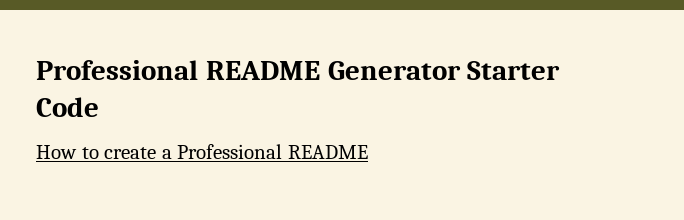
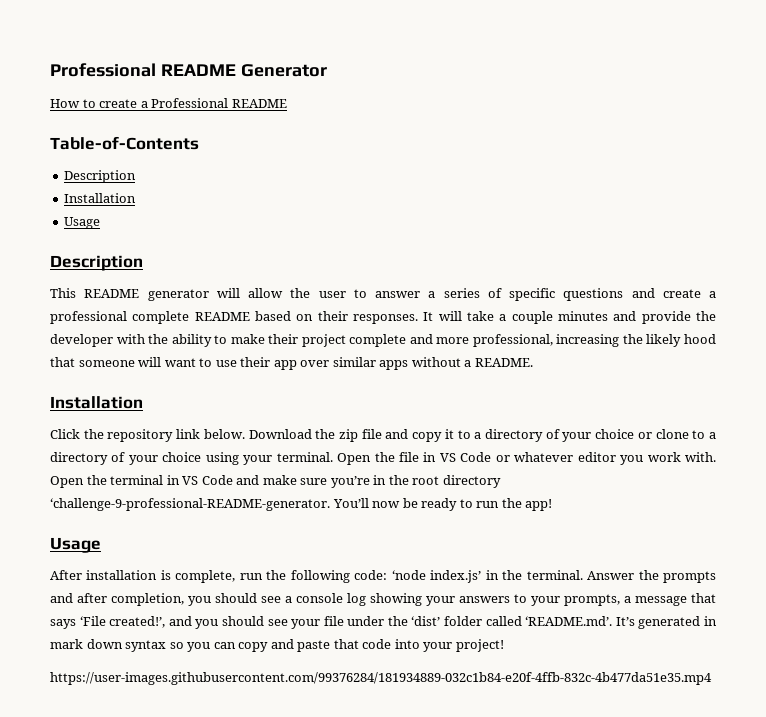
- Professional README Generator Starter Code
+ Professional README Generator
+ Table-of-Contents
+ Description
+ Installation
+ Usage
+ Description
+ This README generator will allow the user to answer a series of specific questions and create a professional complete README based on their responses. It will take a couple minutes and provide the developer with the ability to make their project complete and more professional, increasing the likely hood that someone will want to use their app over similar apps without a README.
+ Installation
+ Click the repository link below. Download the zip file and copy it to a directory of your choice or clone to a directory of your choice using your terminal. Open the file in VS Code or whatever editor you work with. Open the terminal in VS Code and make sure you’re in the root directory ‘challenge-9-professional-README-generator. You’ll now be ready to run the app!
+ Usage
+ After installation is complete, run the following code: ‘node index.js’ in the terminal. Answer the prompts and after completion, you should see a console log showing your answers to your prompts, a message that says ‘File created!’, and you should see your file under the ‘dist’ folder called ‘README.md’. It’s generated in mark down syntax so you can copy and paste that code into your project!
+ https://user-images.githubusercontent.com/99376284/181934889-032c1b84-e20f-4ffb-832c-4b477da51e35.mp4

